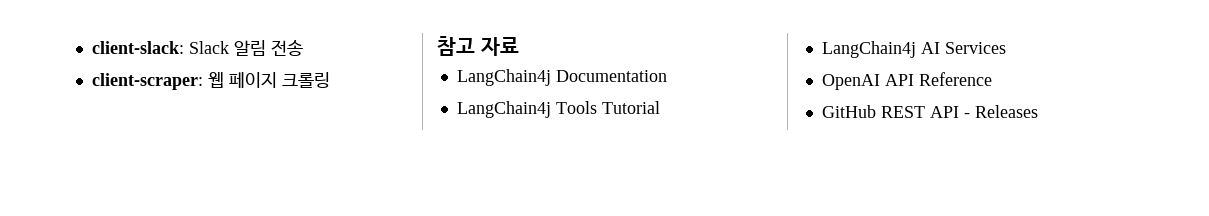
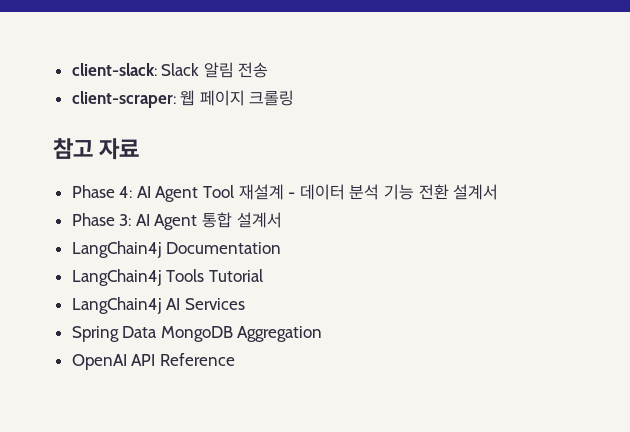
+ Phase 4: AI Agent Tool 재설계 - 데이터 분석 기능 전환 설계서
+ Phase 3: AI Agent 통합 설계서
+ Spring Data MongoDB Aggregation
- GitHub REST API - Releases

